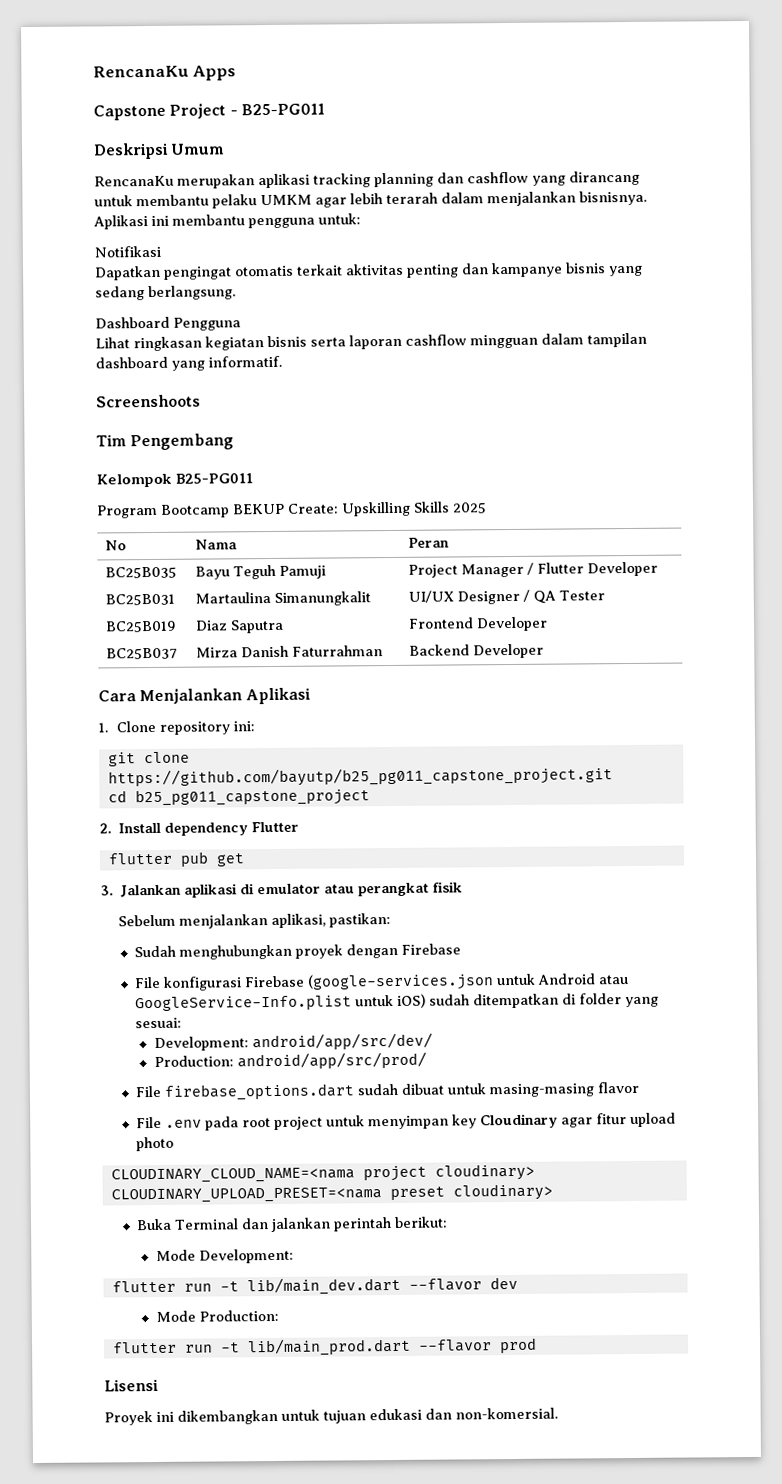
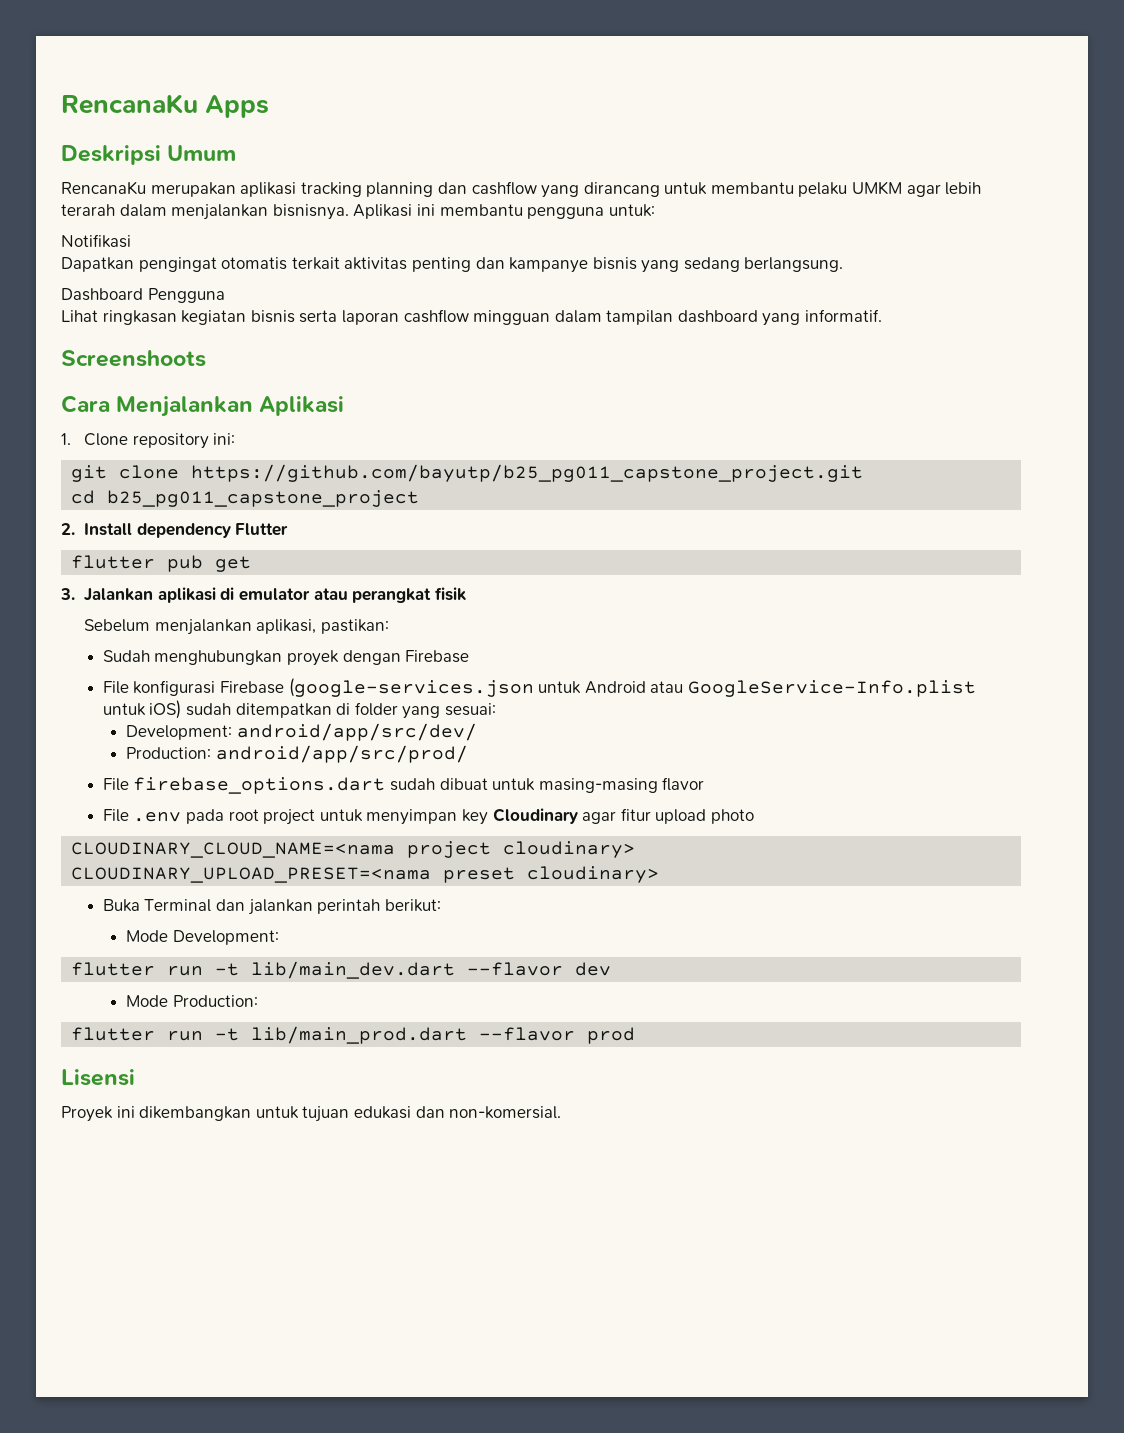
- Capstone Project - B25-PG011
- Tim Pengembang
- Kelompok B25-PG011
- Program Bootcamp BEKUP Create: Upskilling Skills 2025
- No | Nama | Peran
- BC25B035 | Bayu Teguh Pamuji | Project Manager / Flutter Developer
- BC25B031 | Martaulina Simanungkalit | UI/UX Designer / QA Tester
- BC25B019 | Diaz Saputra | Frontend Developer
- BC25B037 | Mirza Danish Faturrahman | Backend Developer

